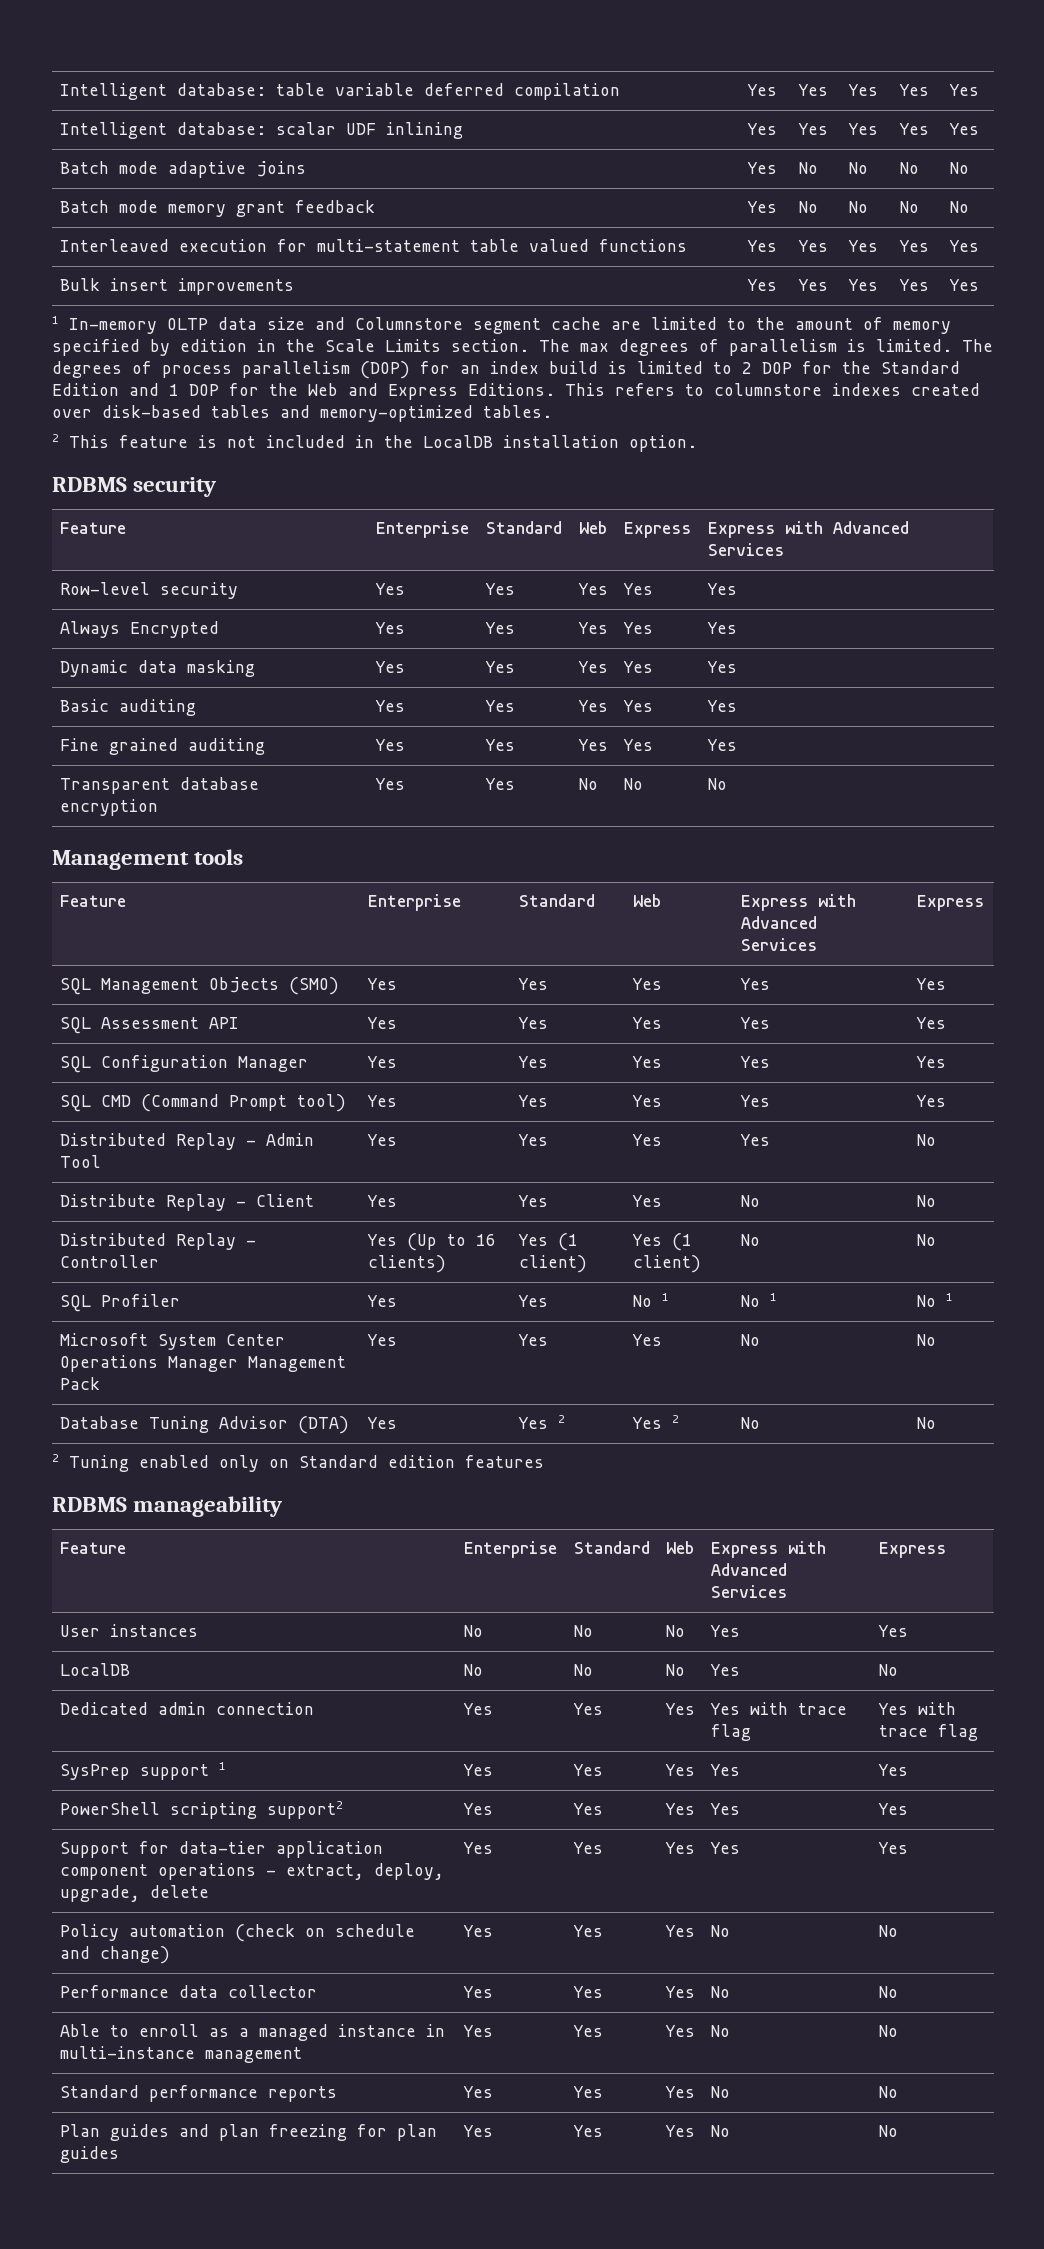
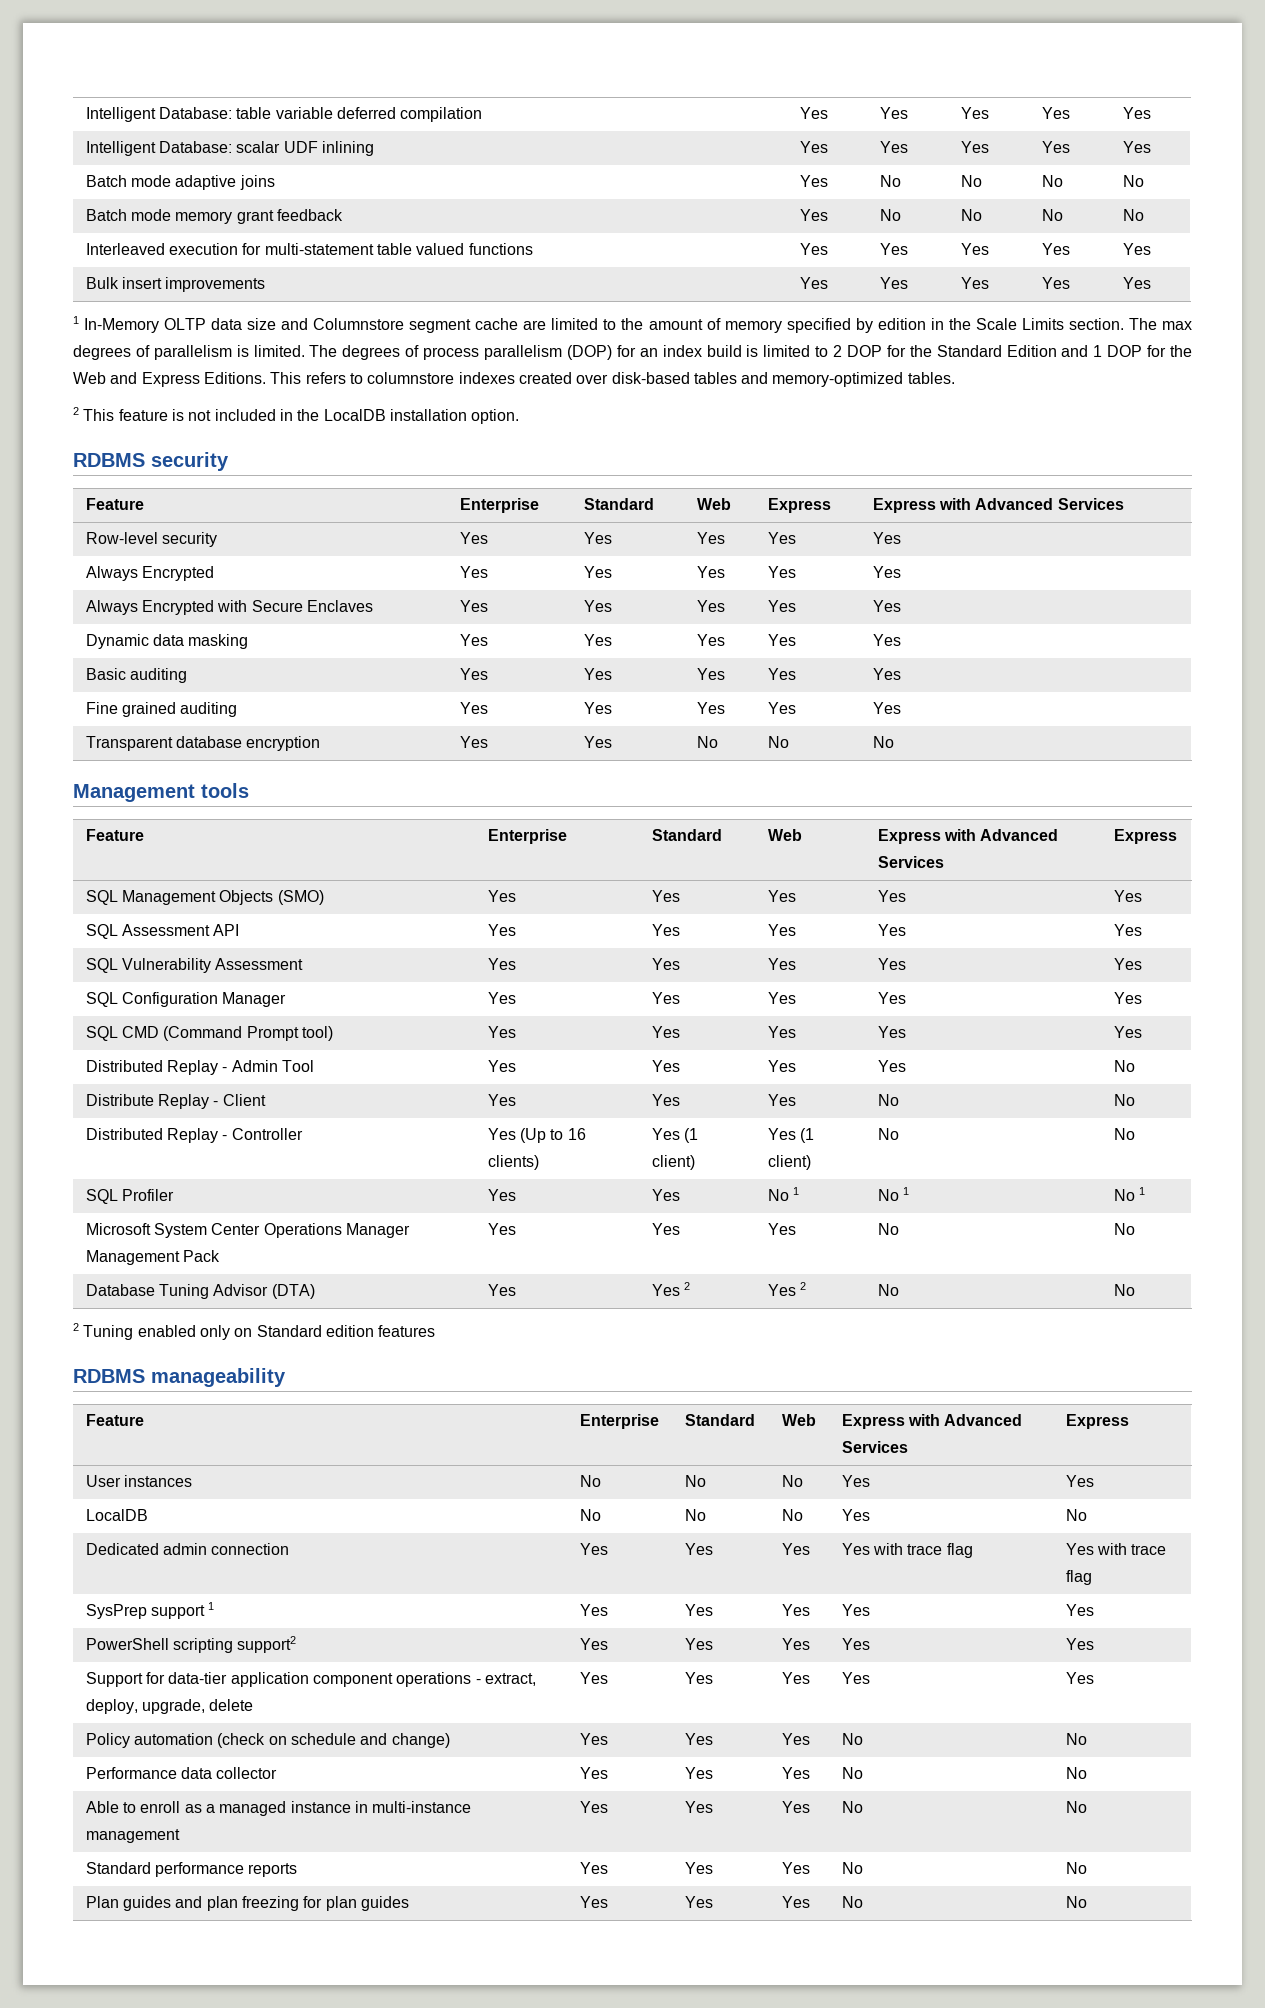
- Intelligent database: table variable deferred compilation | Yes | Yes | Yes | Yes | Yes
+ Intelligent Database: table variable deferred compilation | Yes | Yes | Yes | Yes | Yes
- Intelligent database: scalar UDF inlining | Yes | Yes | Yes | Yes | Yes
+ Intelligent Database: scalar UDF inlining | Yes | Yes | Yes | Yes | Yes
- 1 In-memory OLTP data size and Columnstore segment cache are limited to the amount of memory specified by edition in the Scale Limits section.
+ 1 In-Memory OLTP data size and Columnstore segment cache are limited to the amount of memory specified by edition in the Scale Limits section.
+ Always Encrypted with Secure Enclaves | Yes | Yes | Yes | Yes | Yes
+ SQL Vulnerability Assessment | Yes | Yes | Yes | Yes | Yes

